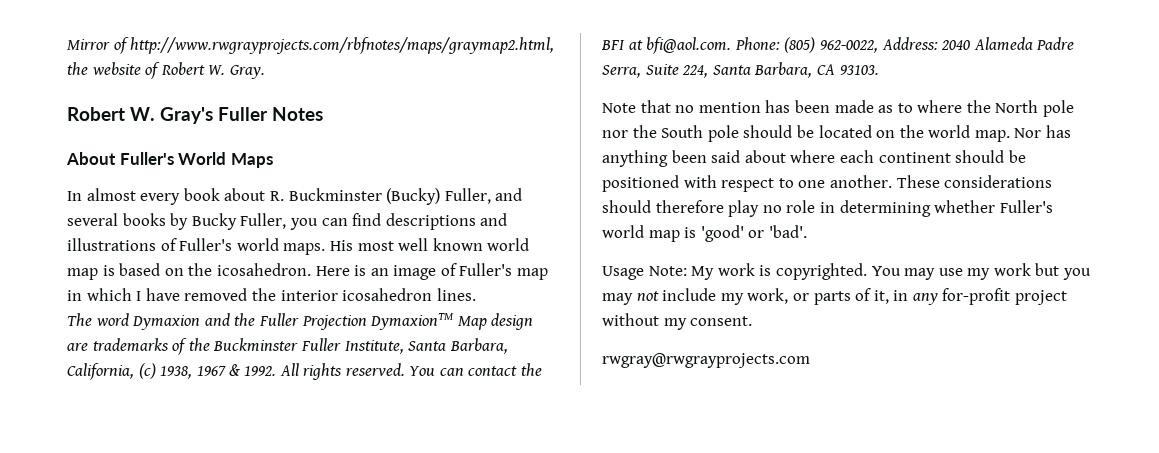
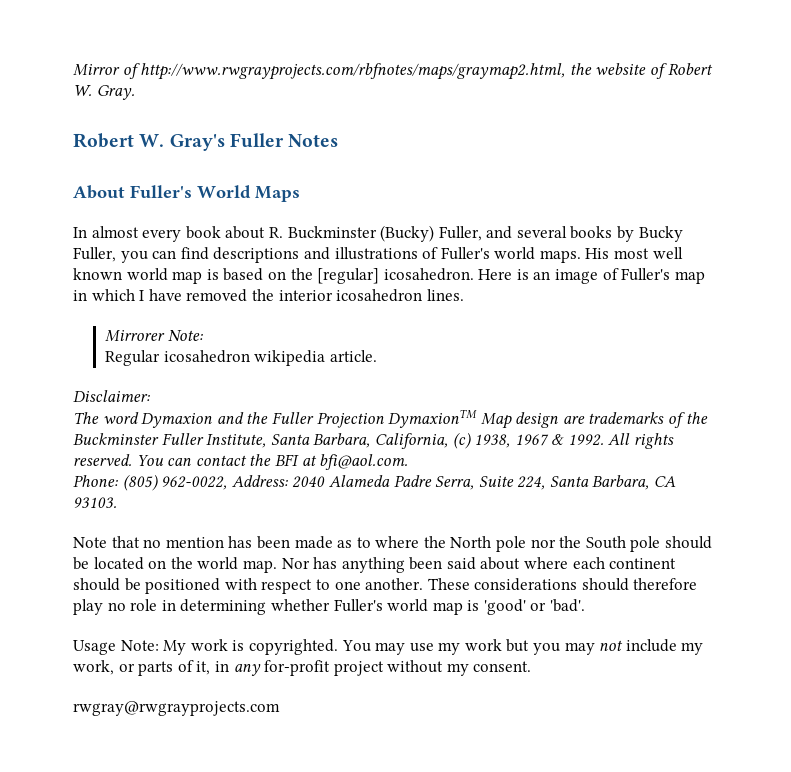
- His most well known world map is based on the icosahedron.
+ His most well known world map is based on the [regular] icosahedron.
+ Mirrorer Note:
+ Regular icosahedron wikipedia article.
+ Disclaimer:
- You can contact the BFI at bfi@aol.com. Phone: (805) 962-0022, Address: 2040 Alameda Padre Serra, Suite 224, Santa Barbara, CA 93103.
+ You can contact the BFI at bfi@aol.com.
+ Phone: (805) 962-0022, Address: 2040 Alameda Padre Serra, Suite 224, Santa Barbara, CA 93103.

